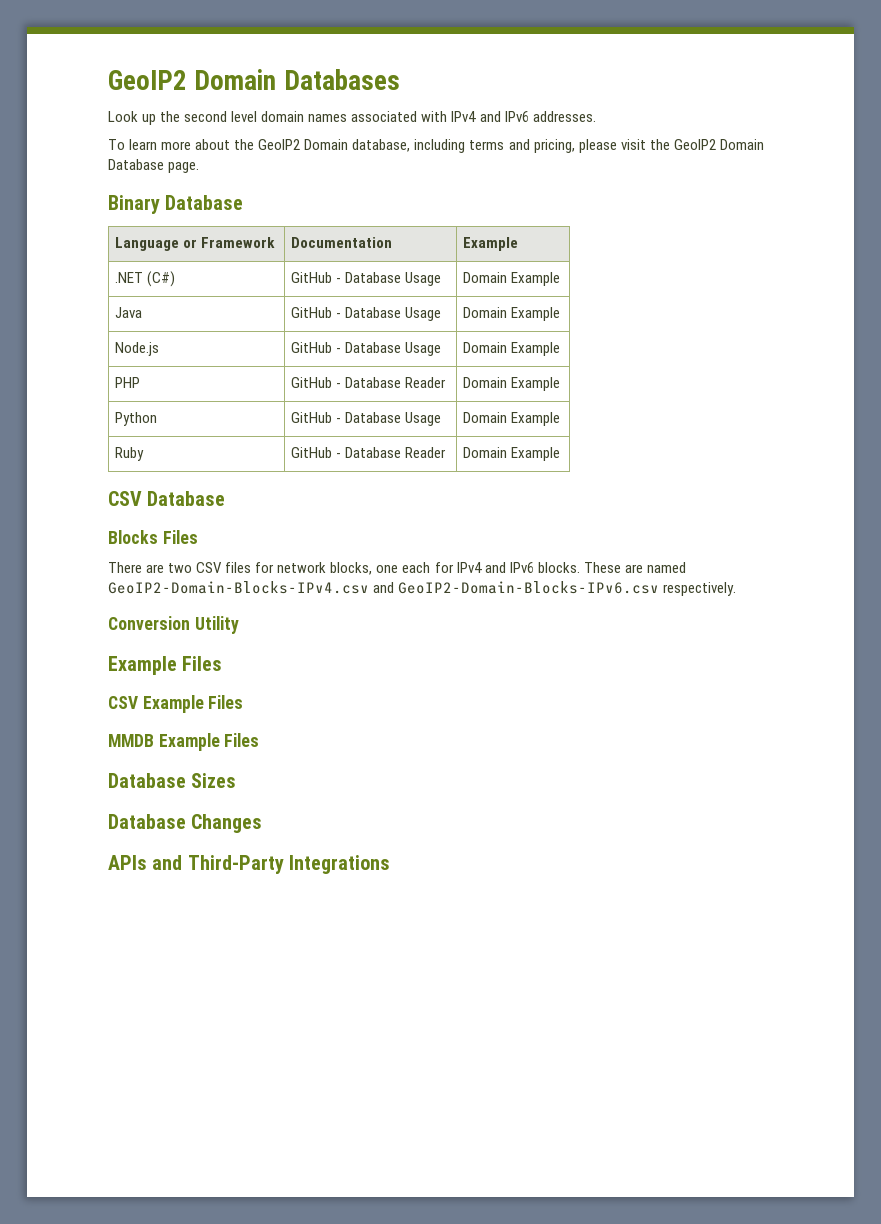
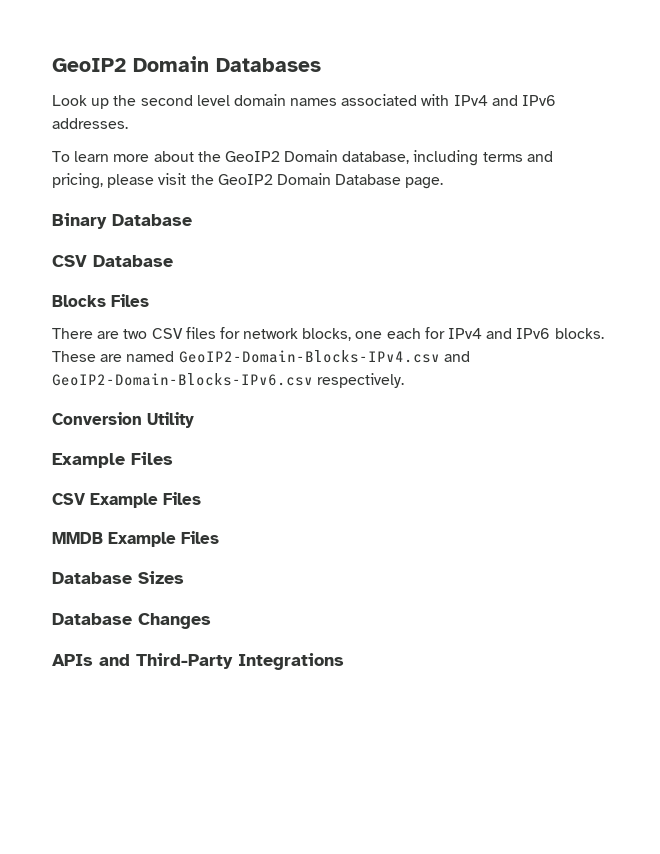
- Language or Framework | Documentation | Example
- .NET (C#) | GitHub - Database Usage | Domain Example
- Java | GitHub - Database Usage | Domain Example
- Node.js | GitHub - Database Usage | Domain Example
- PHP | GitHub - Database Reader | Domain Example
- Python | GitHub - Database Usage | Domain Example
- Ruby | GitHub - Database Reader | Domain Example

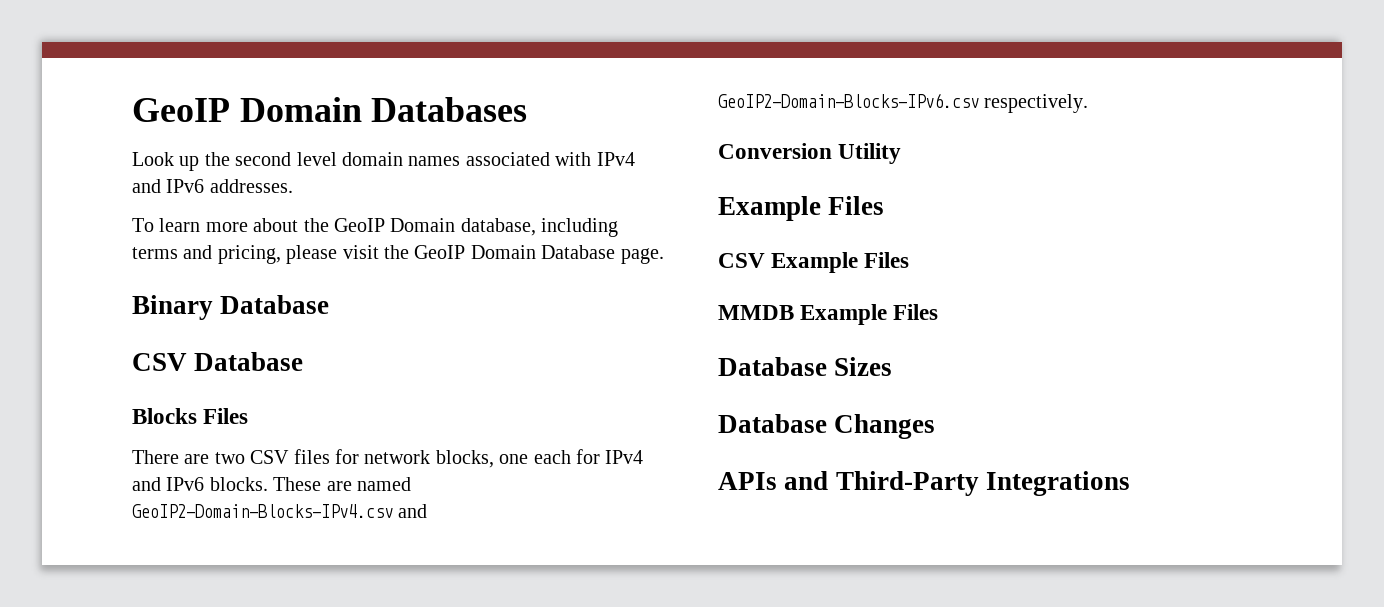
- GeoIP2 Domain Databases
+ GeoIP Domain Databases
- To learn more about the GeoIP2 Domain database, including terms and pricing, please visit the GeoIP2 Domain Database page.
+ To learn more about the GeoIP Domain database, including terms and pricing, please visit the GeoIP Domain Database page.

